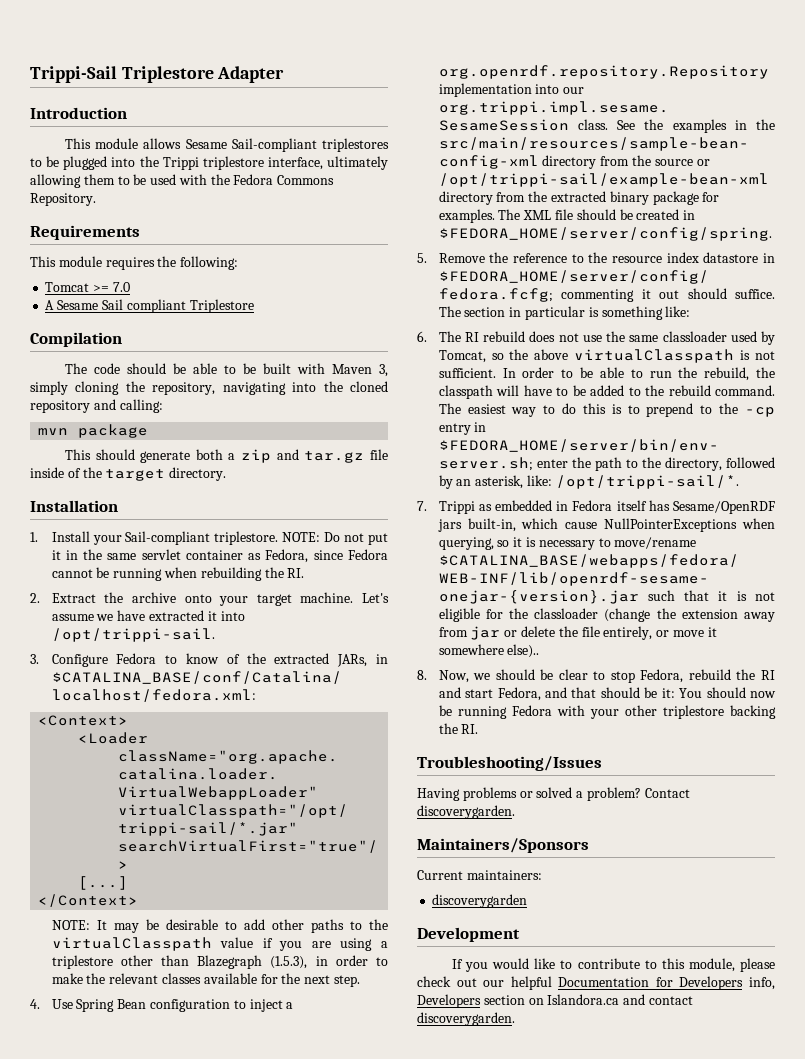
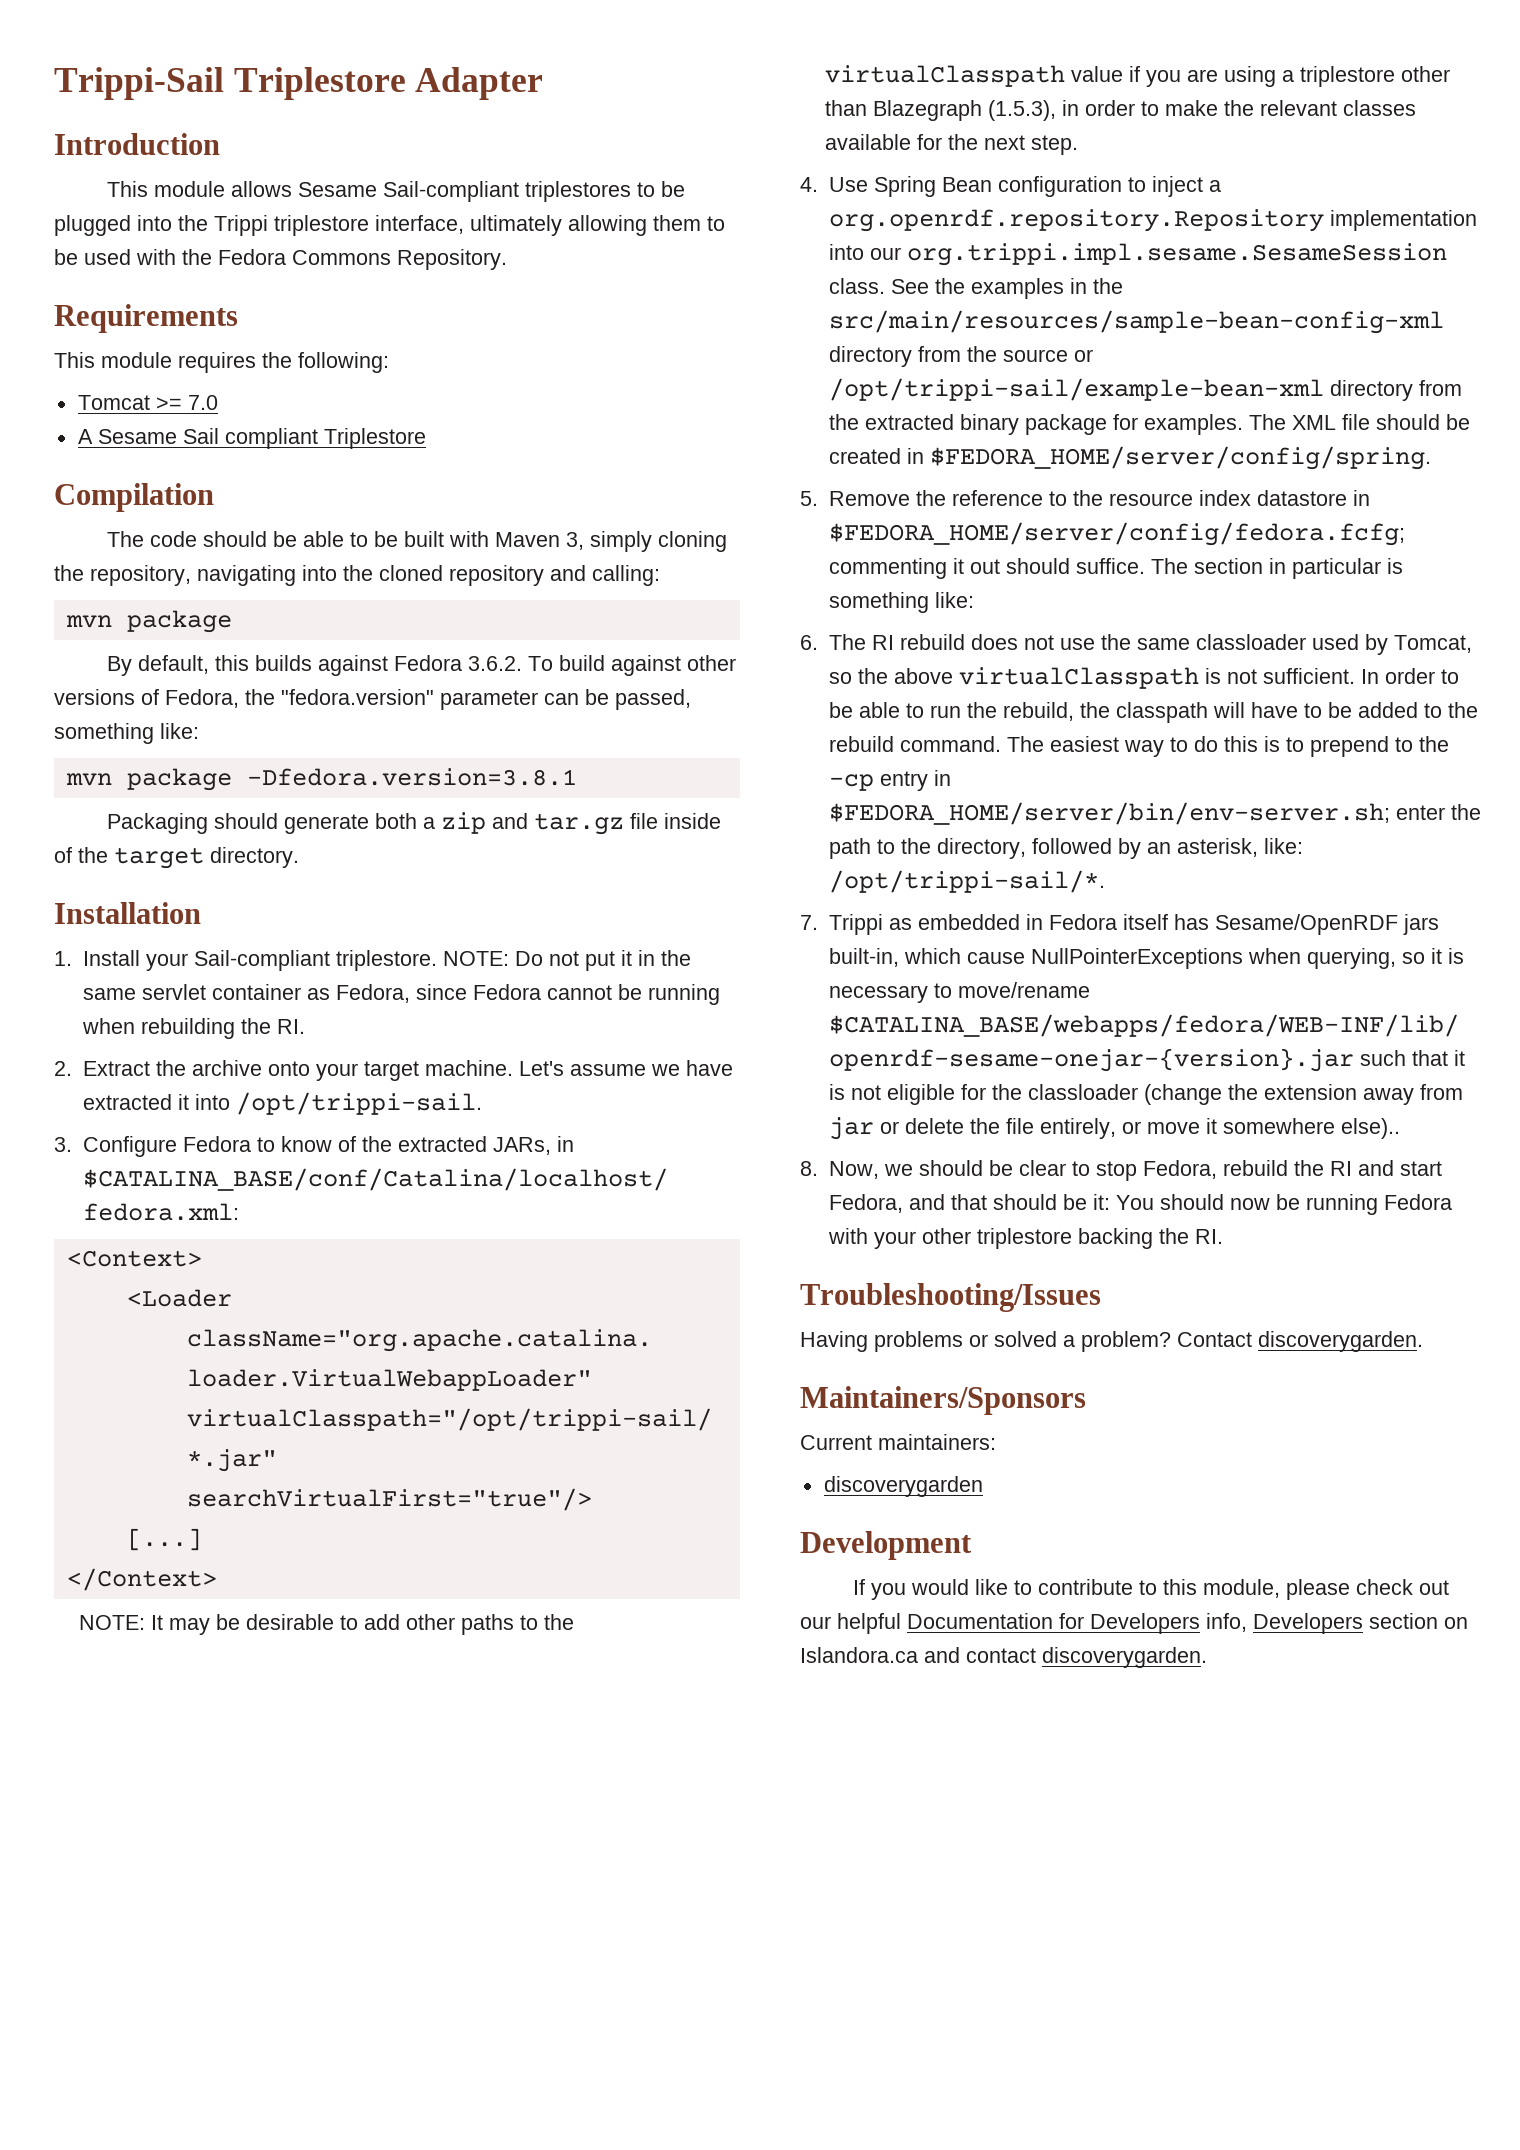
- This should generate both a zip and tar.gz file inside of the target directory.
+ By default, this builds against Fedora 3.6.2. To build against other versions of Fedora, the "fedora.version" parameter can be passed, something like:
+ mvn package -Dfedora.version=3.8.1
+ Packaging should generate both a zip and tar.gz file inside of the target directory.

